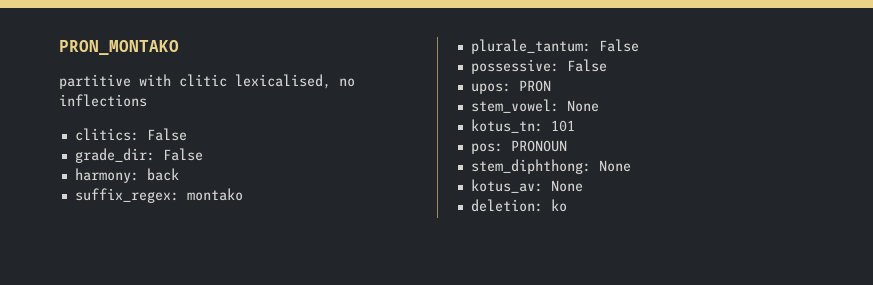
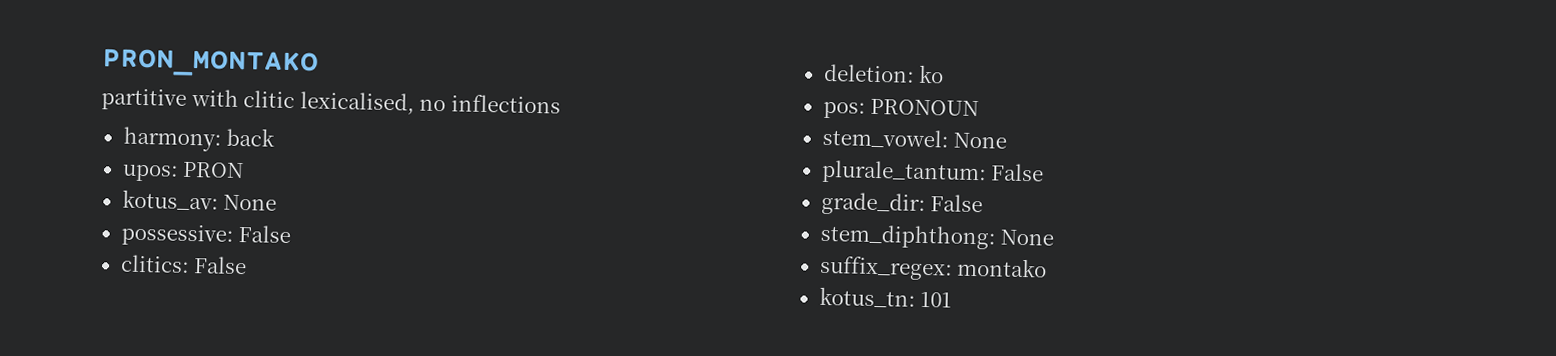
+ harmony: back
+ upos: PRON
+ kotus_av: None
+ possessive: False
  clitics: False
+ deletion: ko
+ pos: PRONOUN
+ stem_vowel: None
+ plurale_tantum: False
- harmony: back
+ stem_diphthong: None
- plurale_tantum: False
- possessive: False
- upos: PRON
- stem_vowel: None
  kotus_tn: 101
- pos: PRONOUN
- stem_diphthong: None
- kotus_av: None
- deletion: ko

